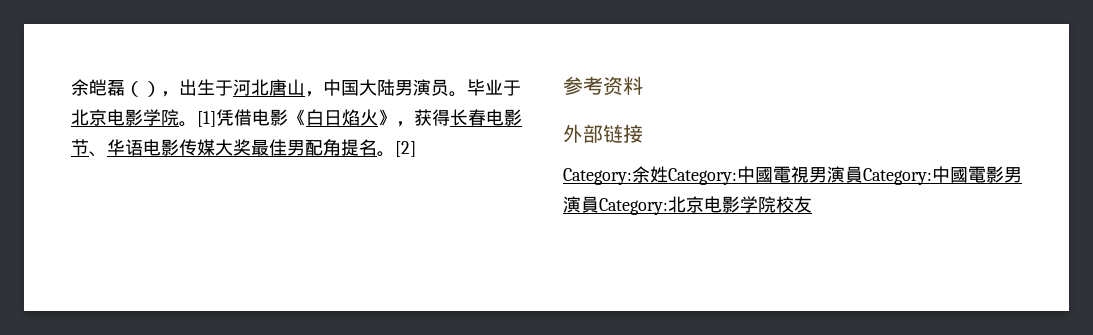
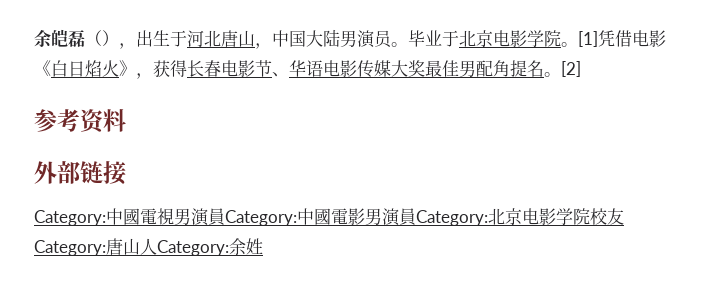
- Category:余姓Category:中國電視男演員Category:中國電影男演員Category:北京电影学院校友
+ Category:中國電視男演員Category:中國電影男演員Category:北京电影学院校友Category:唐山人Category:余姓

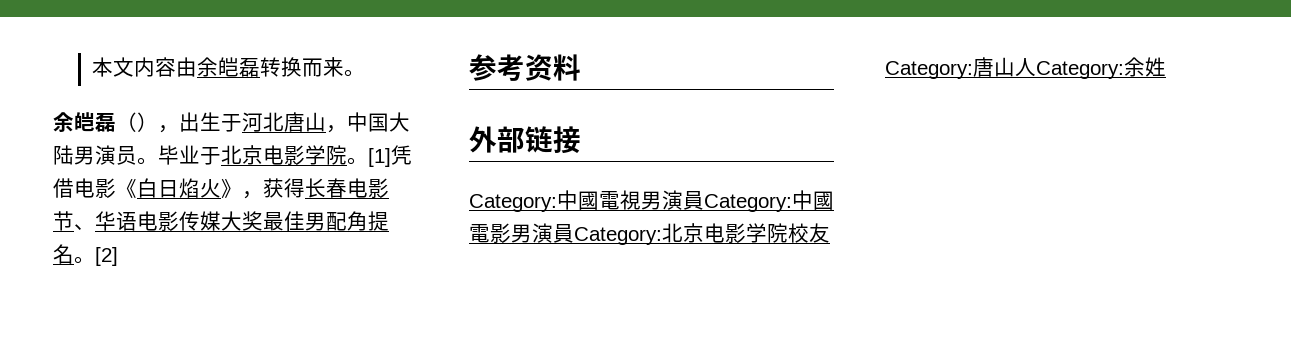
+ 本文内容由余皑磊转换而来。

